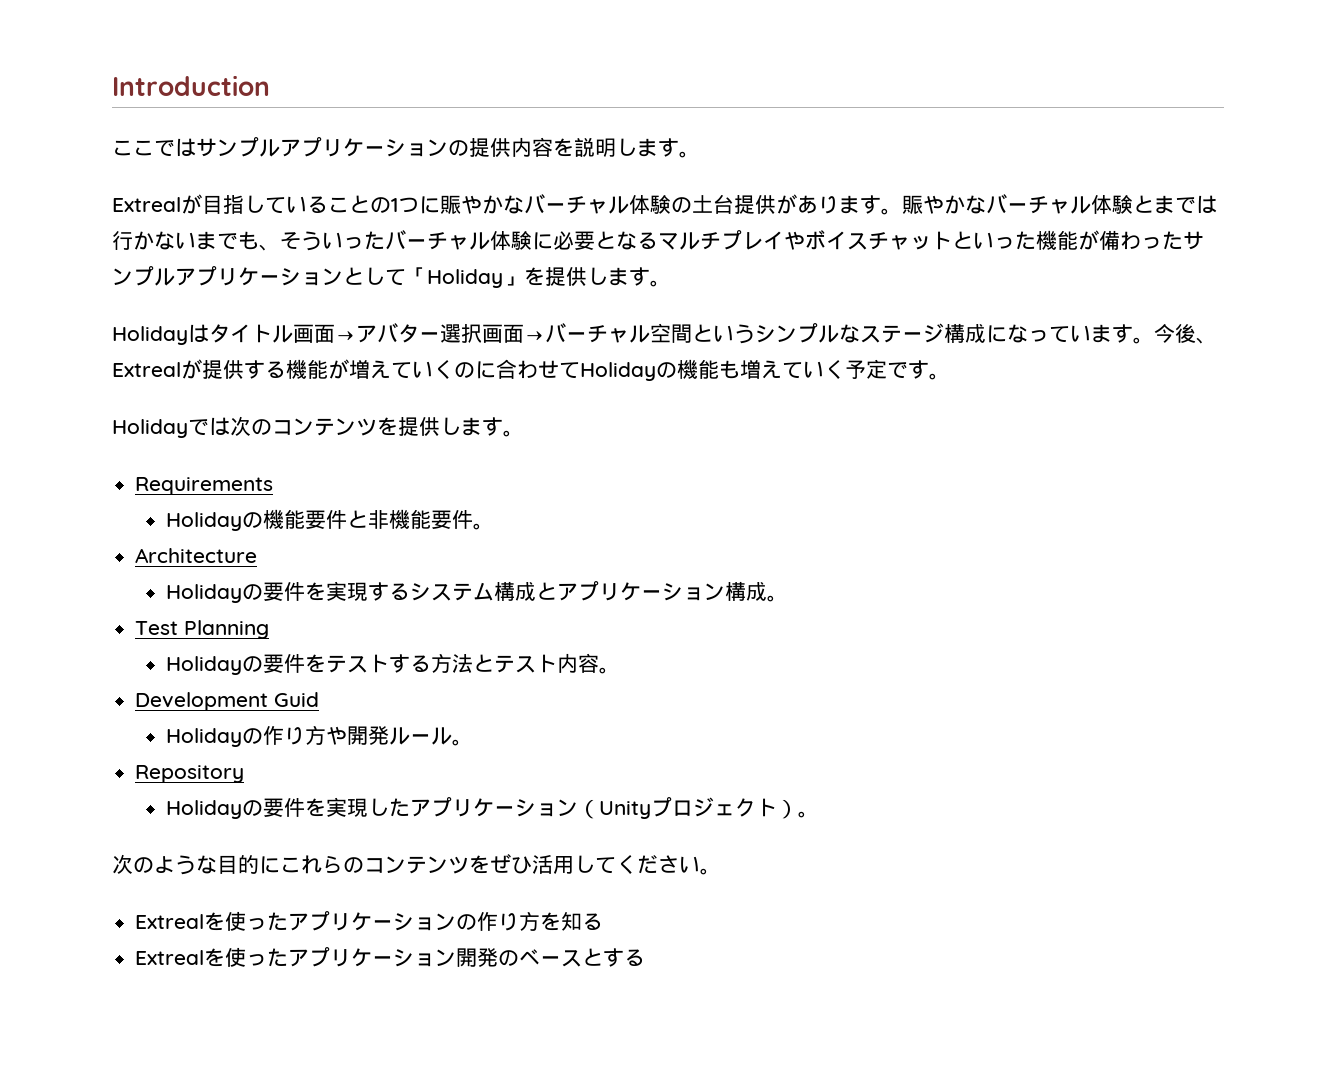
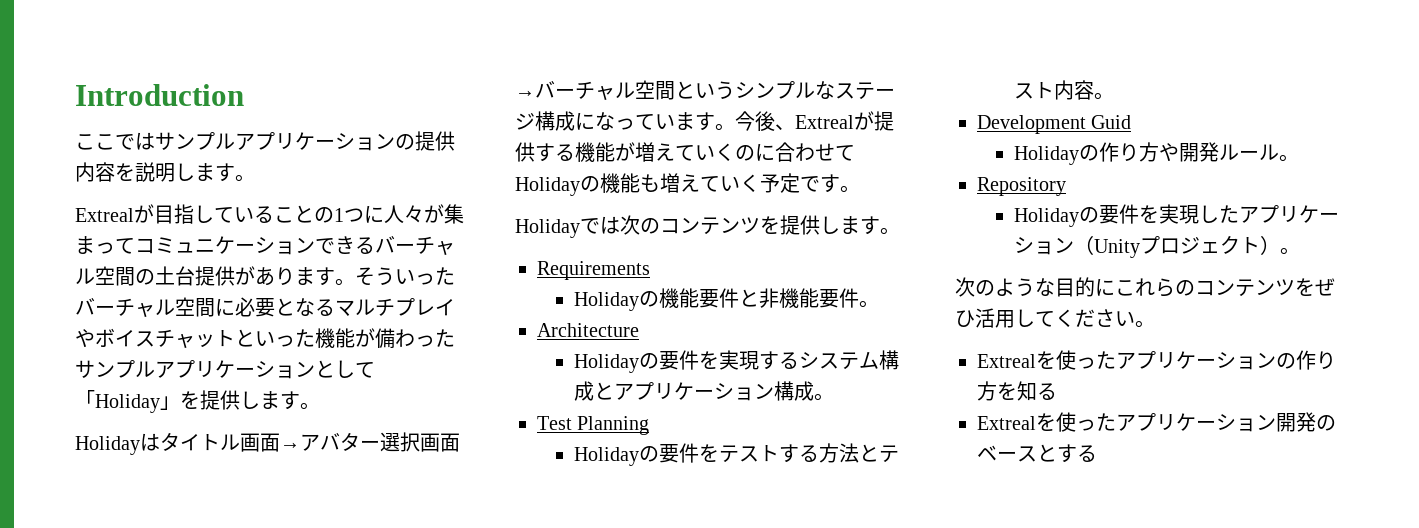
- Extrealが目指していることの1つに賑やかなバーチャル体験の土台提供があります。
+ Extrealが目指していることの1つに人々が集まってコミュニケーションできるバーチャル空間の土台提供があります。
- 賑やかなバーチャル体験とまでは行かないまでも、そういったバーチャル体験に必要となるマルチプレイやボイスチャットといった機能が備わったサンプルアプリケーションとして「Holiday」を提供します。
+ そういったバーチャル空間に必要となるマルチプレイやボイスチャットといった機能が備わったサンプルアプリケーションとして「Holiday」を提供します。

